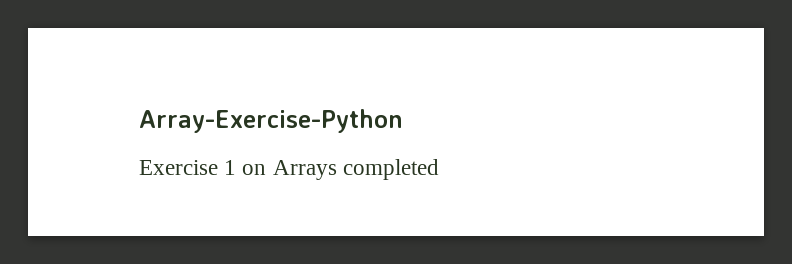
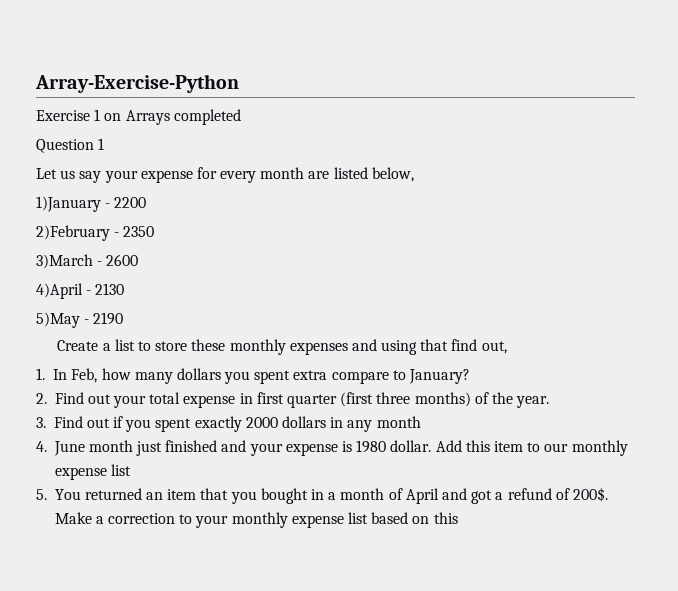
+ Question 1
+ Let us say your expense for every month are listed below,
+ 1)January - 2200
+ 2)February - 2350
+ 3)March - 2600
+ 4)April - 2130
+ 5)May - 2190
+ Create a list to store these monthly expenses and using that find out,
+ 1. In Feb, how many dollars you spent extra compare to January?
+ 2. Find out your total expense in first quarter (first three months) of the year.
+ 3. Find out if you spent exactly 2000 dollars in any month
+ 4. June month just finished and your expense is 1980 dollar. Add this item to our monthly expense list
+ 5. You returned an item that you bought in a month of April and got a refund of 200$. Make a correction to your monthly expense list based on this

